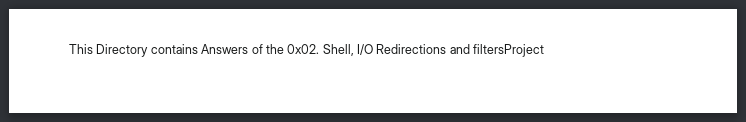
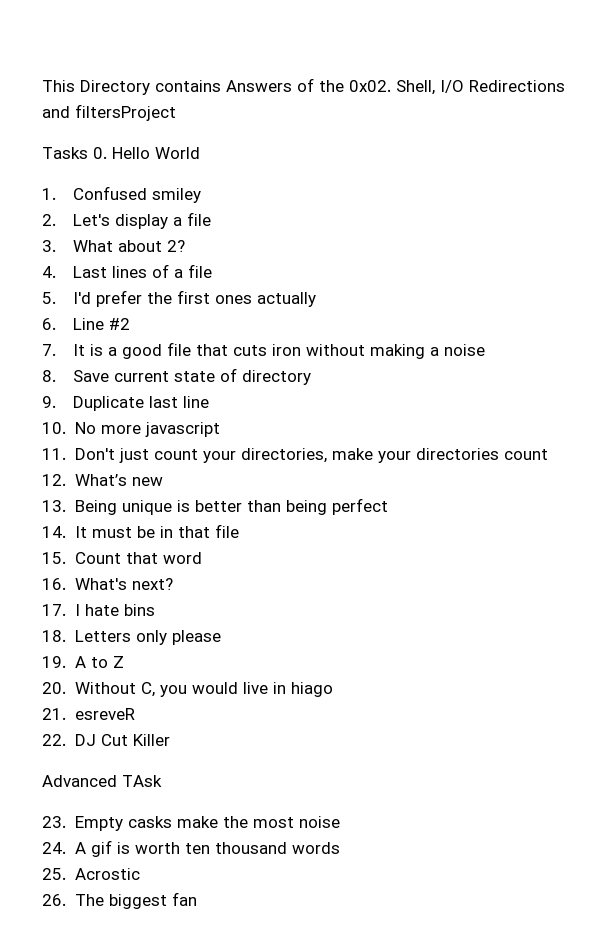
+ Tasks 0. Hello World
+ 1. Confused smiley
+ 2. Let's display a file
+ 3. What about 2?
+ 4. Last lines of a file
+ 5. I'd prefer the first ones actually
+ 6. Line #2
+ 7. It is a good file that cuts iron without making a noise
+ 8. Save current state of directory
+ 9. Duplicate last line
+ 10. No more javascript
+ 11. Don't just count your directories, make your directories count
+ 12. What’s new
+ 13. Being unique is better than being perfect
+ 14. It must be in that file
+ 15. Count that word
+ 16. What's next?
+ 17. I hate bins
+ 18. Letters only please
+ 19. A to Z
+ 20. Without C, you would live in hiago
+ 21. esreveR
+ 22. DJ Cut Killer
+ Advanced TAsk
+ 23. Empty casks make the most noise
+ 24. A gif is worth ten thousand words
+ 25. Acrostic
+ 26. The biggest fan

